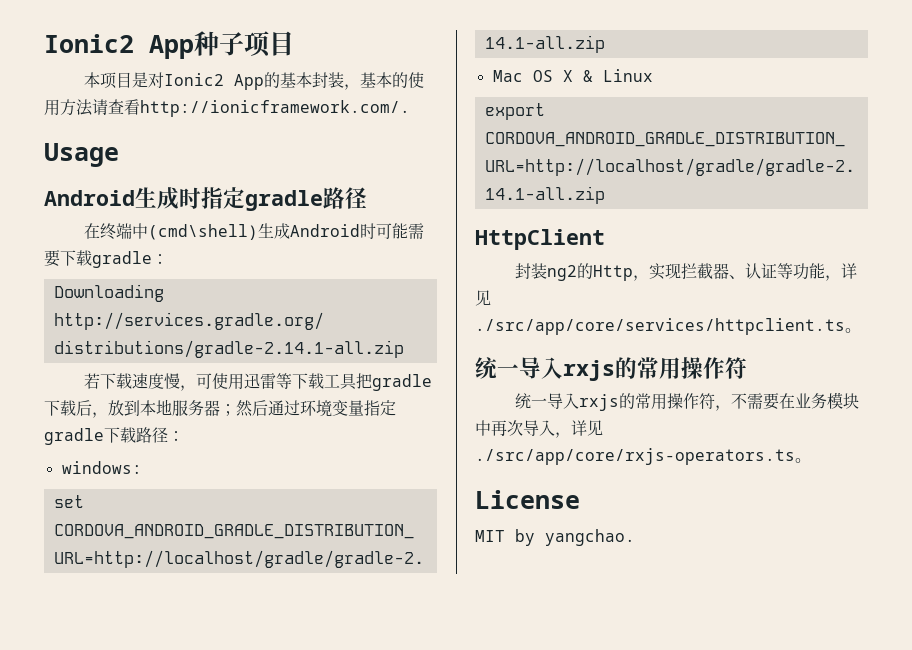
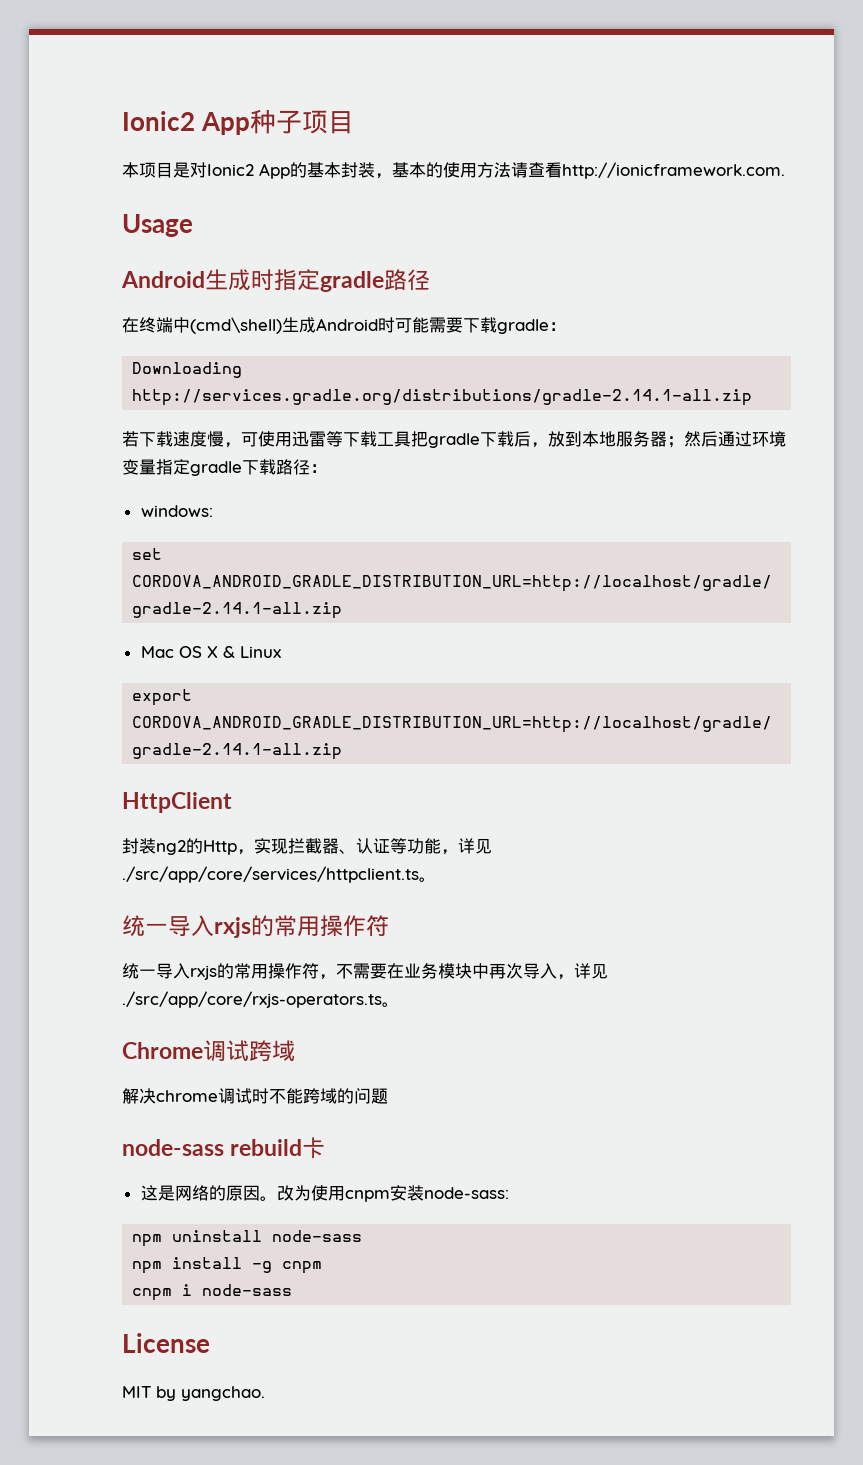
- 本项目是对Ionic2 App的基本封装，基本的使用方法请查看http://ionicframework.com/.
+ 本项目是对Ionic2 App的基本封装，基本的使用方法请查看http://ionicframework.com.
+ Chrome调试跨域
+ 解决chrome调试时不能跨域的问题
+ node-sass rebuild卡
+ 这是网络的原因。改为使用cnpm安装node-sass:
+ npm uninstall node-sass
+ npm install -g cnpm
+ cnpm i node-sass

